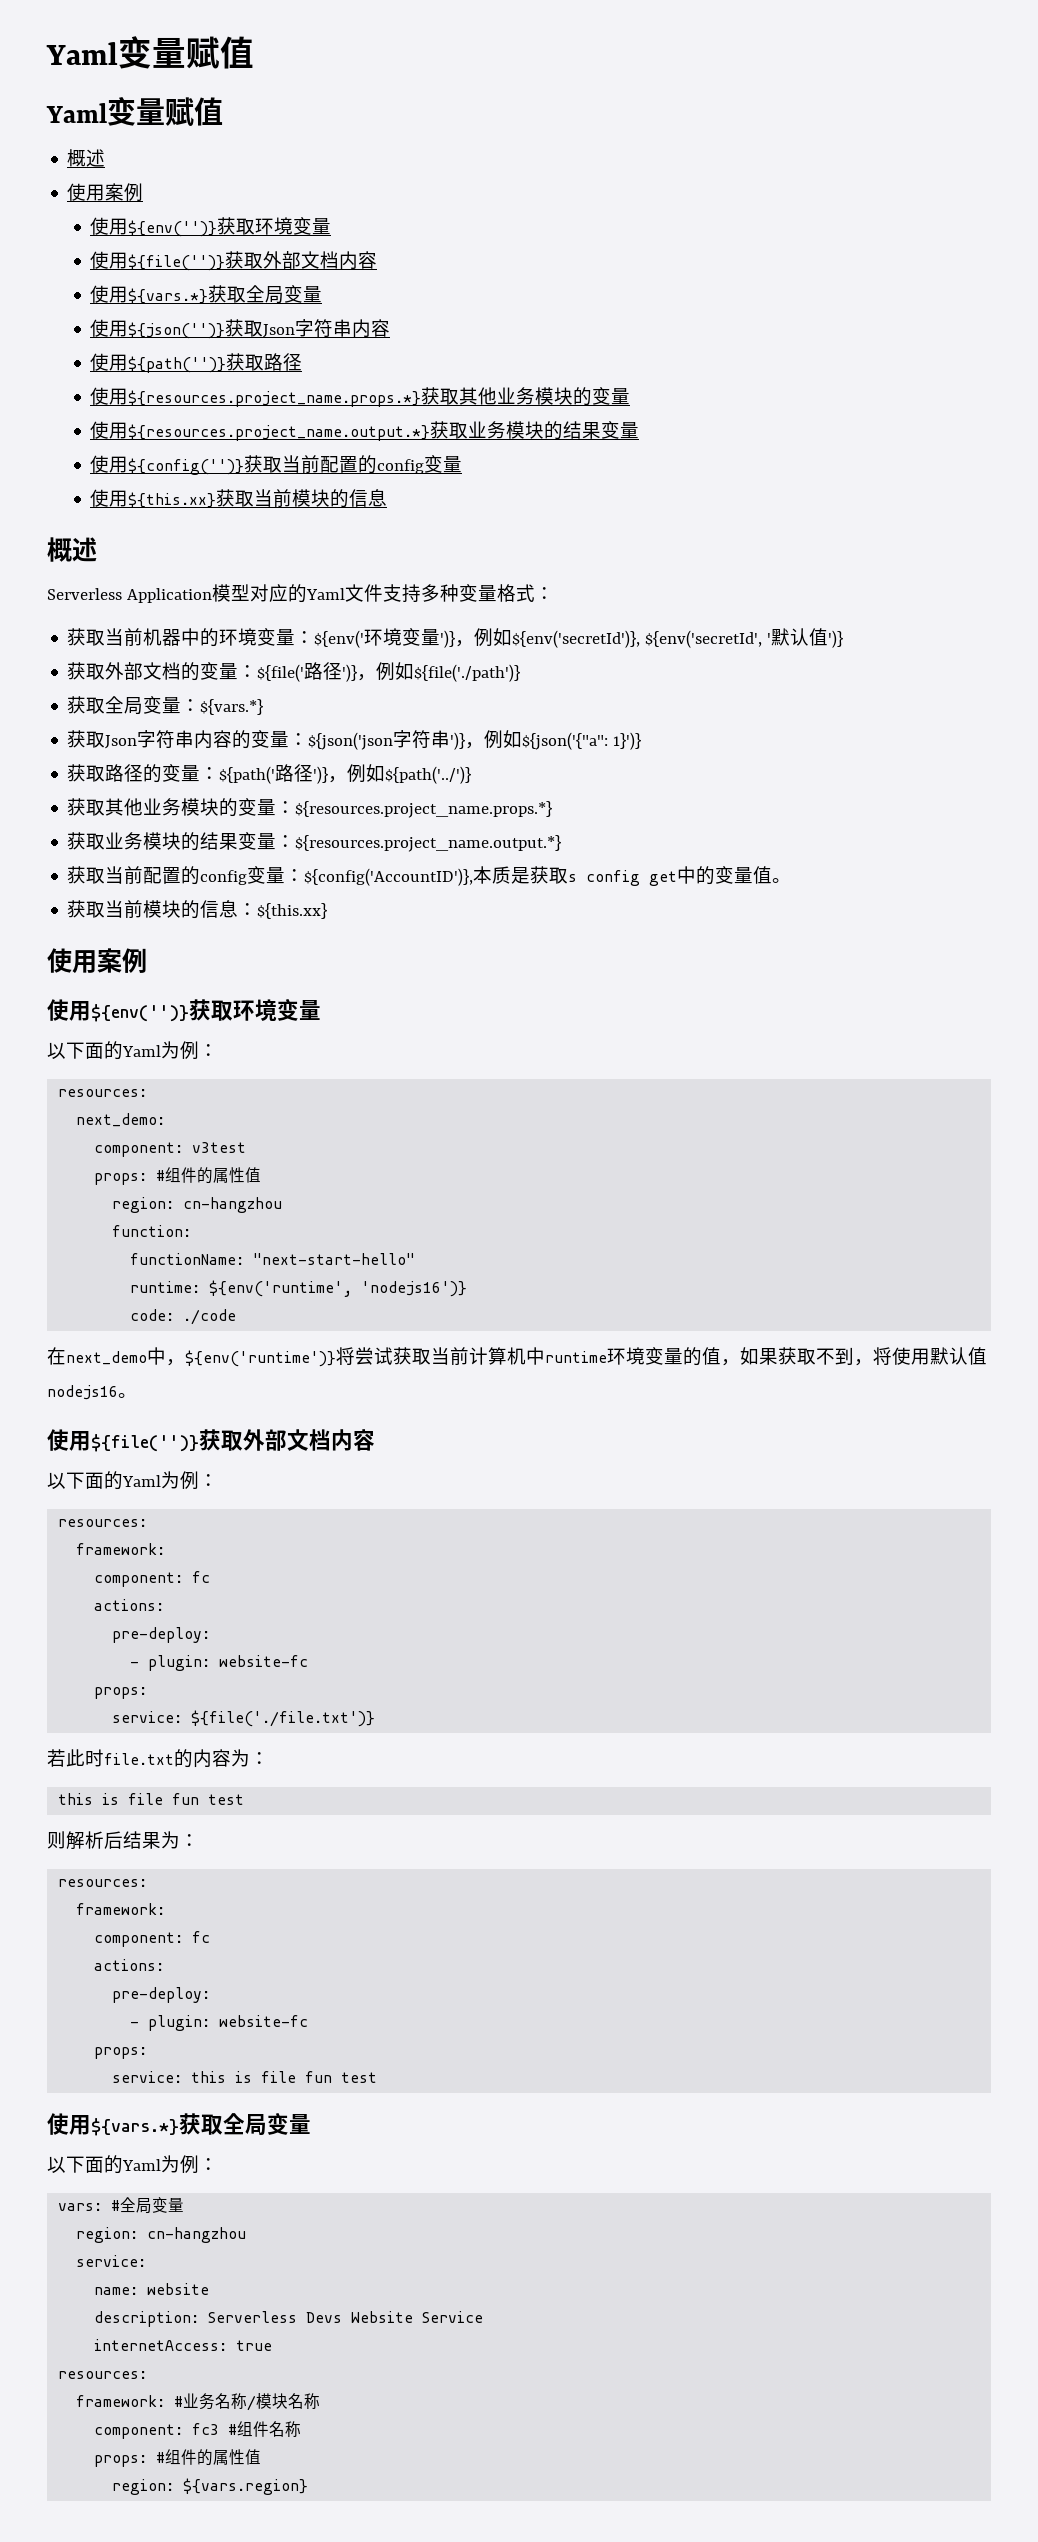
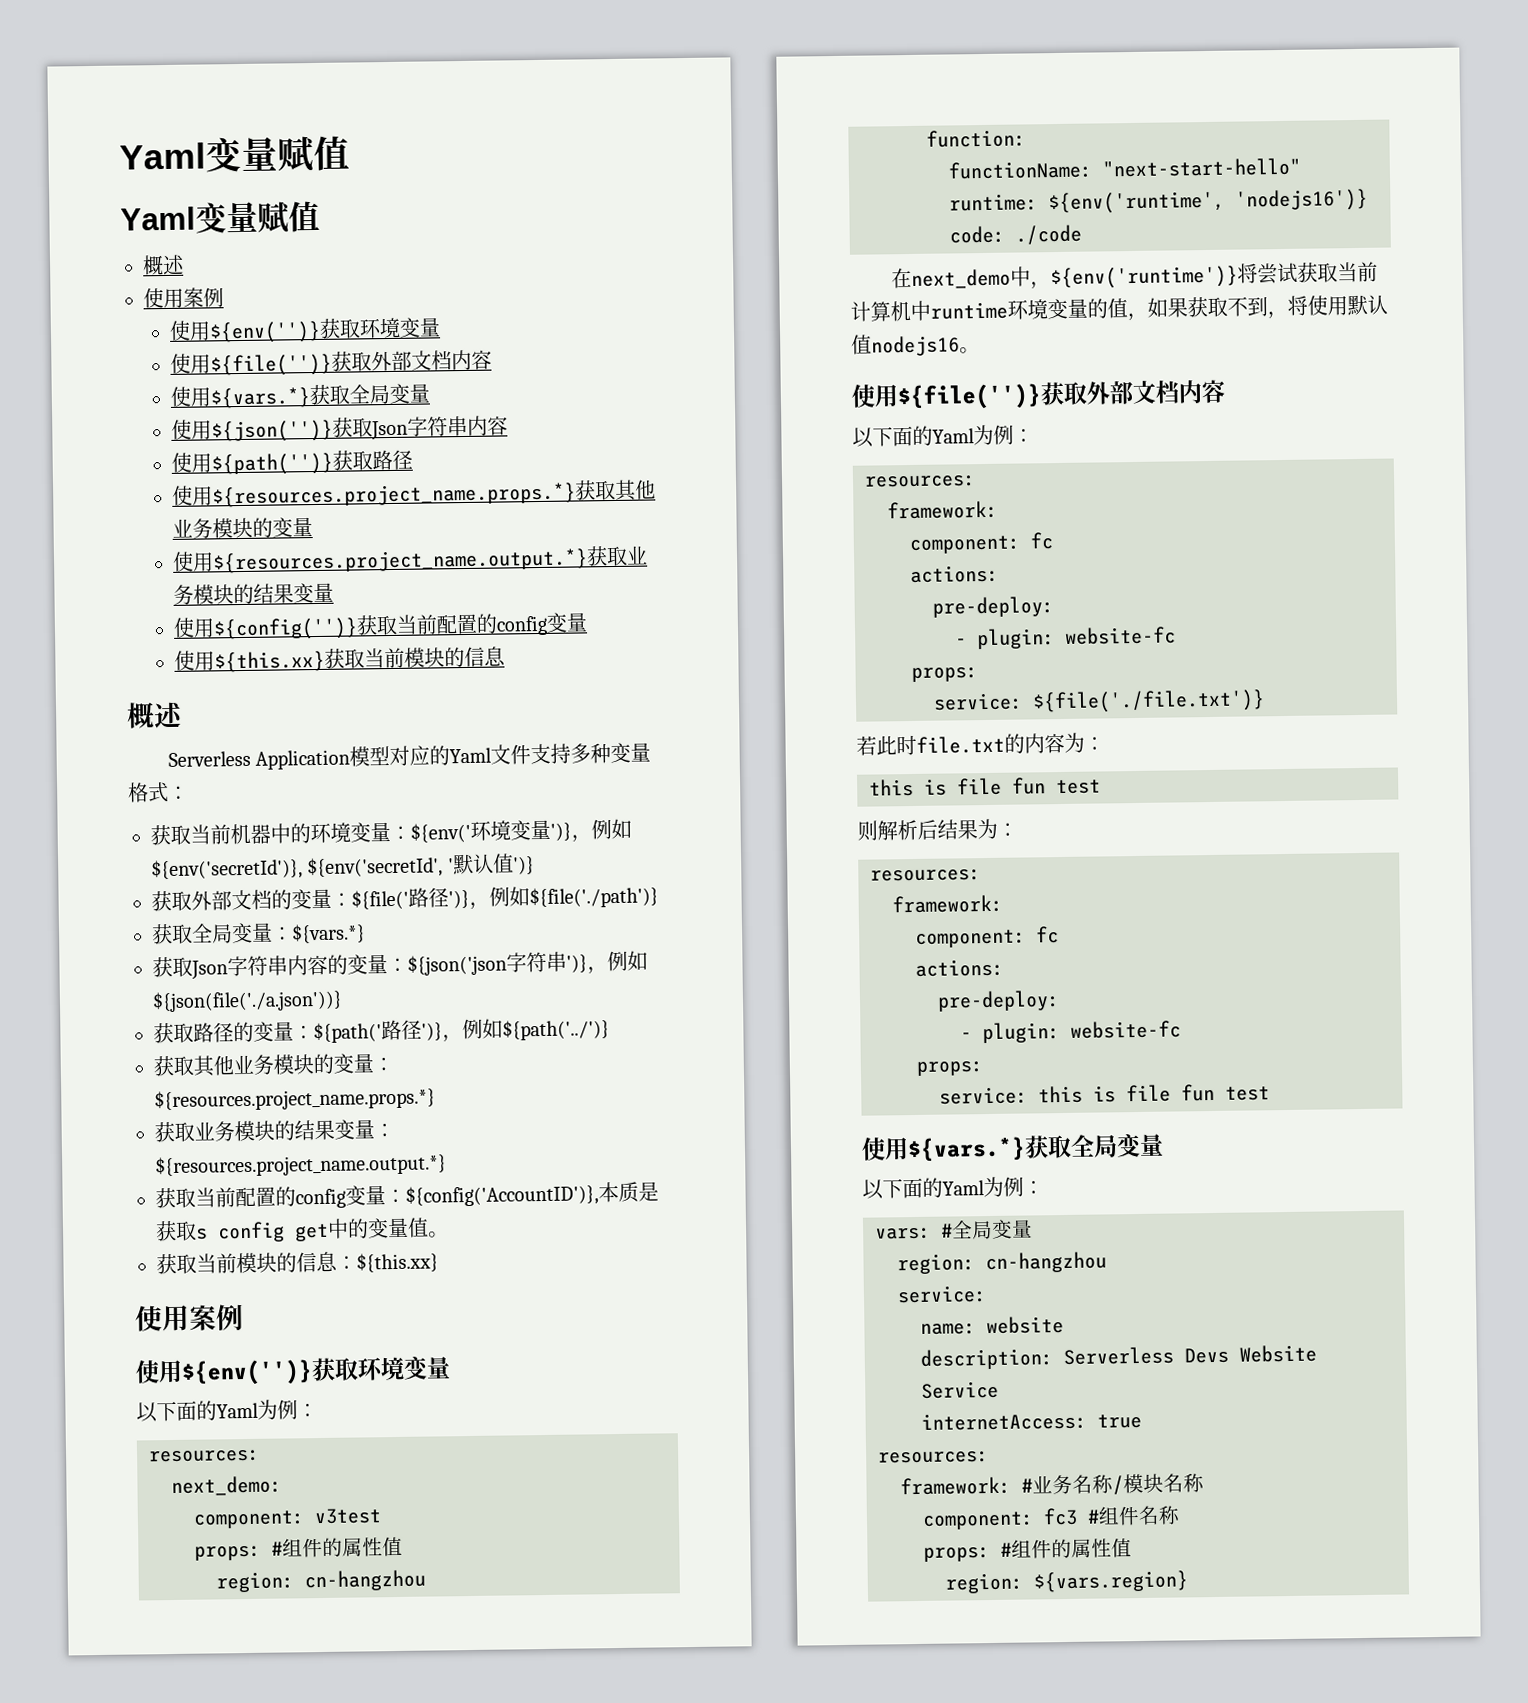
- 获取Json字符串内容的变量：${json('json字符串')}，例如${json('{"a": 1}')}
+ 获取Json字符串内容的变量：${json('json字符串')}，例如${json(file('./a.json'))}

